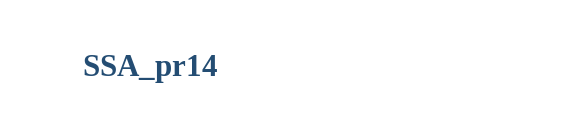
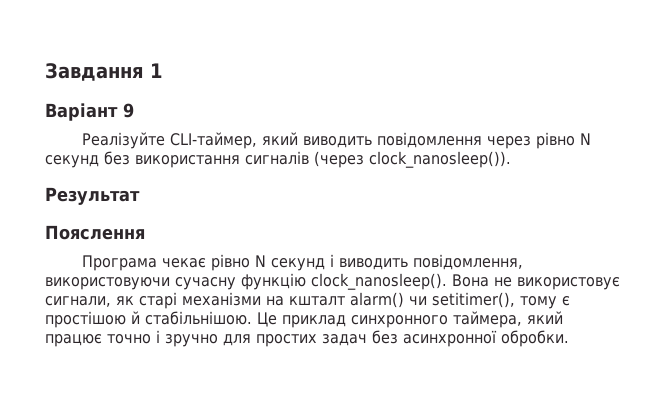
- SSA_pr14
+ Завдання 1
+ Варіант 9
+ Реалізуйте CLI-таймер, який виводить повідомлення через рівно N секунд без використання сигналів (через clock_nanosleep()).
+ Результат
+ Пояслення
+ Програма чекає рівно N секунд і виводить повідомлення, використовуючи сучасну функцію clock_nanosleep(). Вона не використовує сигнали, як старі механізми на кшталт alarm() чи setitimer(), тому є простішою й стабільнішою. Це приклад синхронного таймера, який працює точно і зручно для простих задач без асинхронної обробки.

